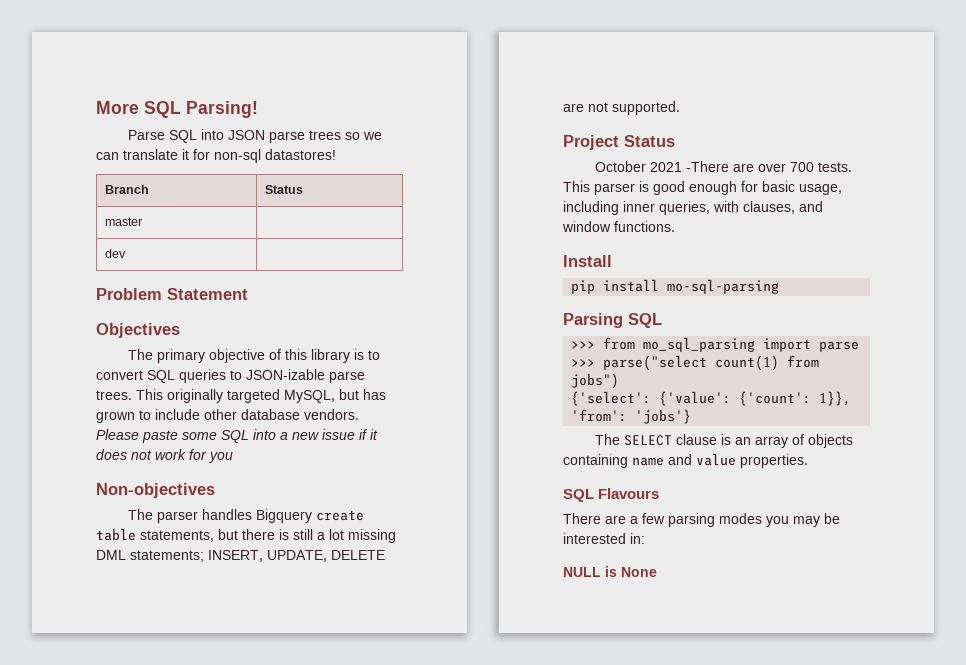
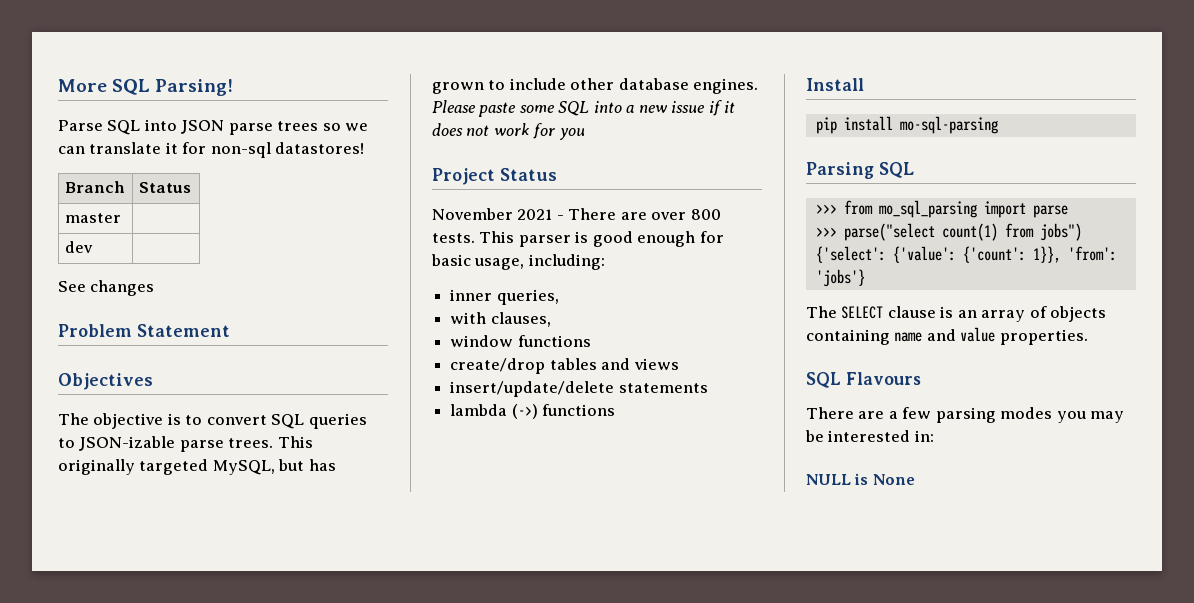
+ See changes
- The primary objective of this library is to convert SQL queries to JSON-izable parse trees.
+ The objective is to convert SQL queries to JSON-izable parse trees.
- This originally targeted MySQL, but has grown to include other database vendors.
+ This originally targeted MySQL, but has grown to include other database engines.
- Non-objectives
- The parser handles Bigquery create table statements, but there is still a lot missing DML statements; INSERT, UPDATE, DELETE are not supported.
  Project Status
- October 2021 -There are over 700 tests.
+ November 2021 - There are over 800 tests.
- This parser is good enough for basic usage, including inner queries, with clauses, and window functions.
+ This parser is good enough for basic usage, including:
+ inner queries,
+ with clauses,
+ window functions
+ create/drop tables and views
+ insert/update/delete statements
+ lambda (->) functions

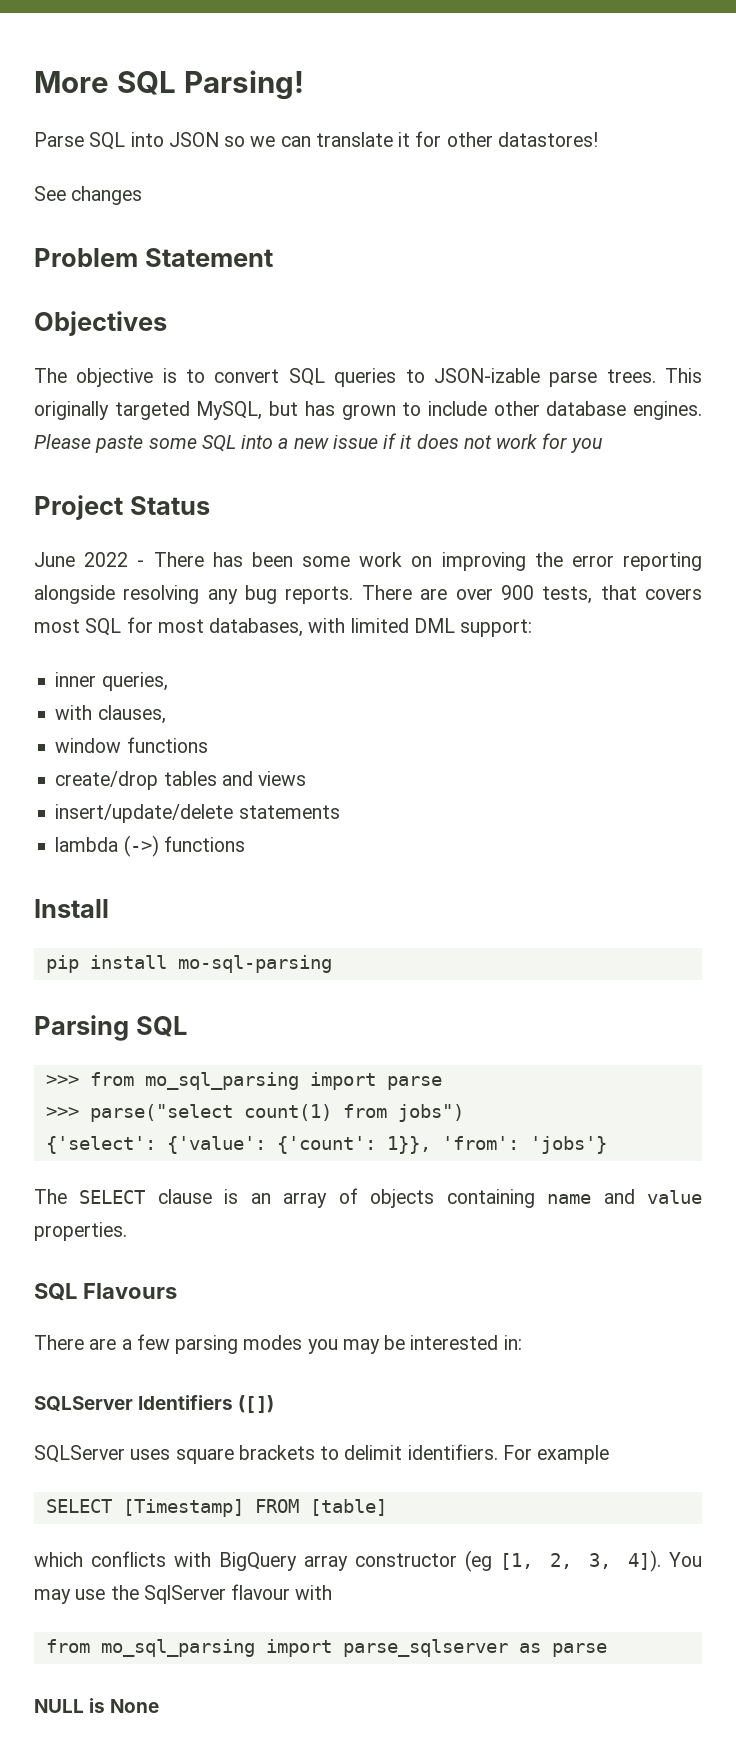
- Parse SQL into JSON parse trees so we can translate it for non-sql datastores!
+ Parse SQL into JSON so we can translate it for other datastores!
- Branch | Status
- master |
- dev |
- November 2021 - There are over 800 tests. This parser is good enough for basic usage, including:
+ June 2022 - There has been some work on improving the error reporting alongside resolving any bug reports. There are over 900 tests, that covers most SQL for most databases, with limited DML support:
+ SQLServer Identifiers ([])
+ SQLServer uses square brackets to delimit identifiers. For example
+ SELECT [Timestamp] FROM [table]
+ which conflicts with BigQuery array constructor (eg [1, 2, 3, 4]). You may use the SqlServer flavour with
+ from mo_sql_parsing import parse_sqlserver as parse

